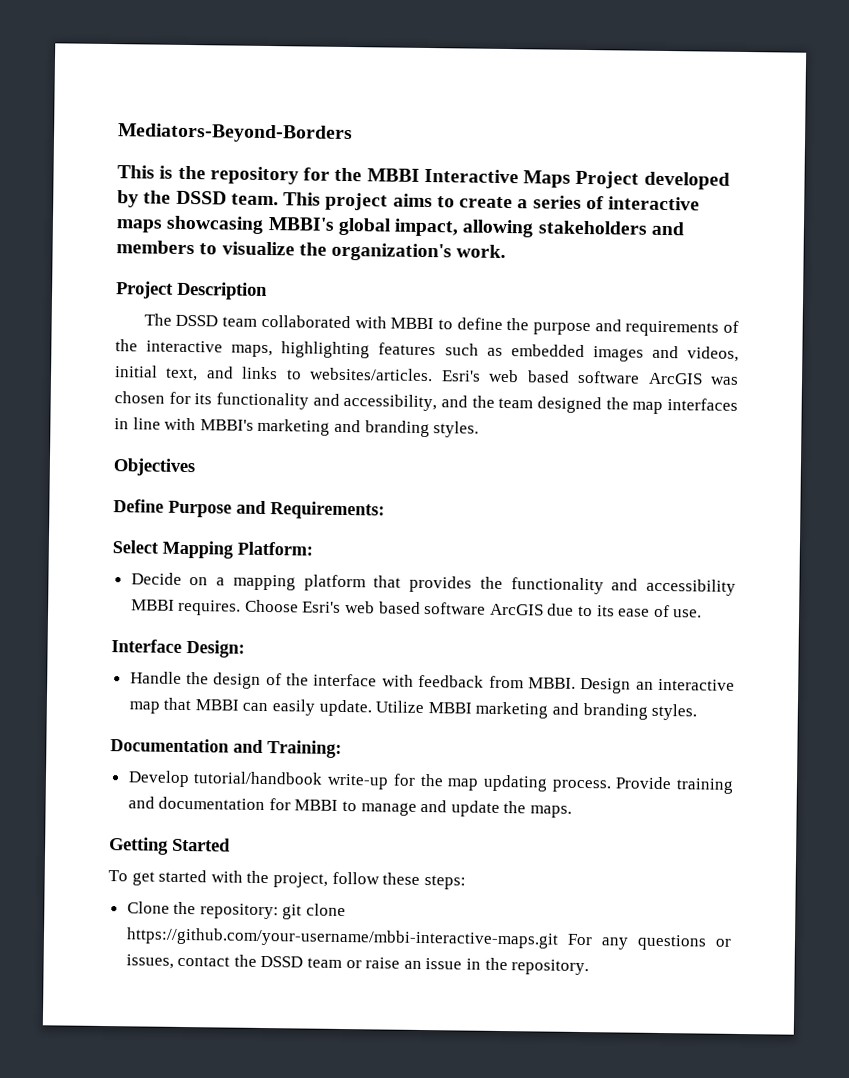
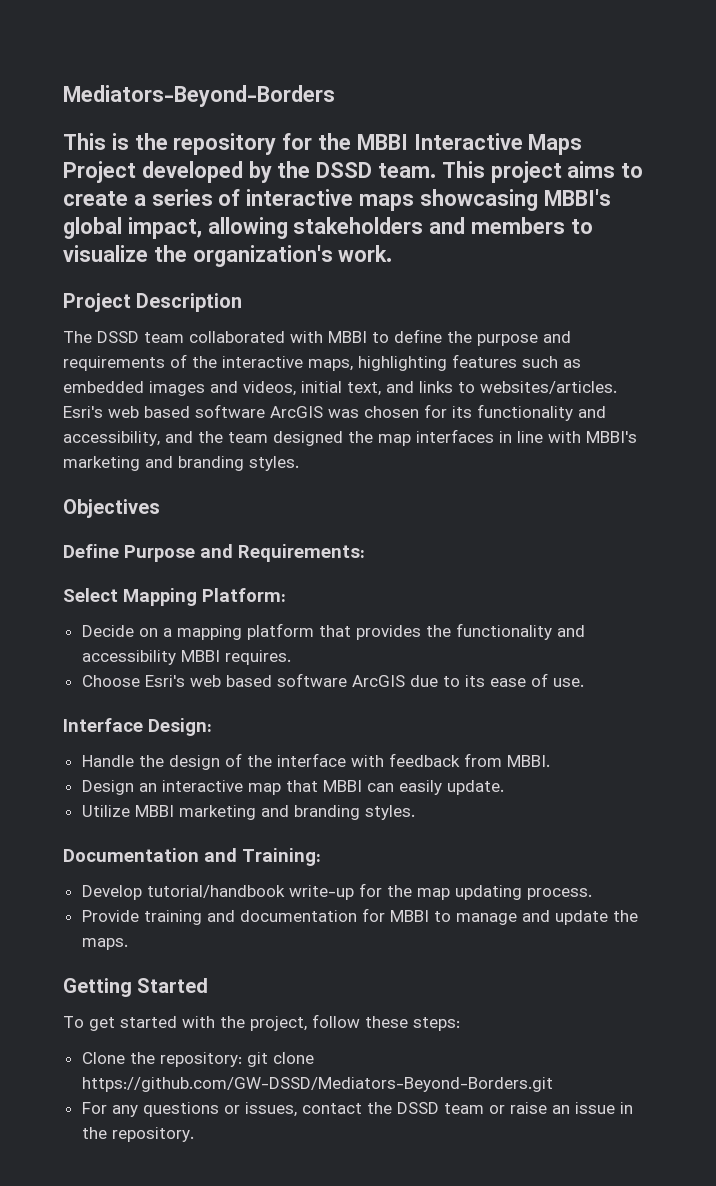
- Decide on a mapping platform that provides the functionality and accessibility MBBI requires. Choose Esri's web based software ArcGIS due to its ease of use.
+ Decide on a mapping platform that provides the functionality and accessibility MBBI requires.
+ Choose Esri's web based software ArcGIS due to its ease of use.
- Handle the design of the interface with feedback from MBBI. Design an interactive map that MBBI can easily update. Utilize MBBI marketing and branding styles.
+ Handle the design of the interface with feedback from MBBI.
+ Design an interactive map that MBBI can easily update.
+ Utilize MBBI marketing and branding styles.
- Develop tutorial/handbook write-up for the map updating process. Provide training and documentation for MBBI to manage and update the maps.
+ Develop tutorial/handbook write-up for the map updating process.
+ Provide training and documentation for MBBI to manage and update the maps.
- Clone the repository: git clone https://github.com/your-username/mbbi-interactive-maps.git For any questions or issues, contact the DSSD team or raise an issue in the repository.
+ Clone the repository: git clone https://github.com/GW-DSSD/Mediators-Beyond-Borders.git
+ For any questions or issues, contact the DSSD team or raise an issue in the repository.

